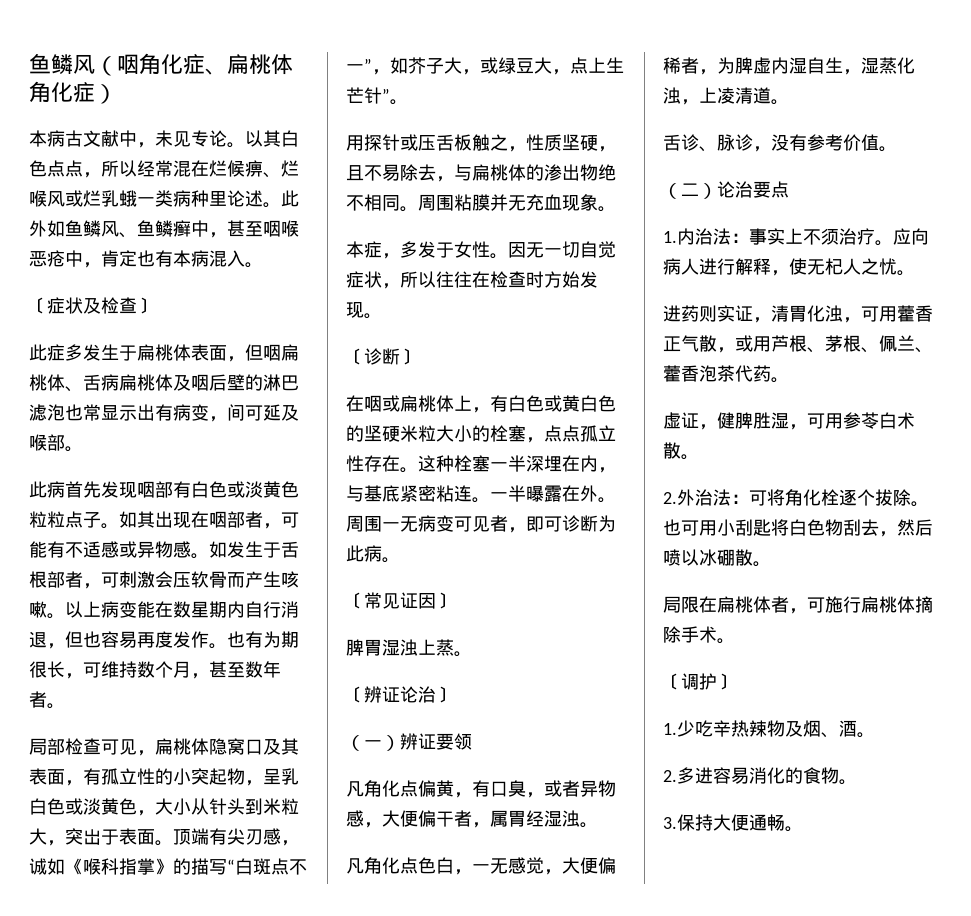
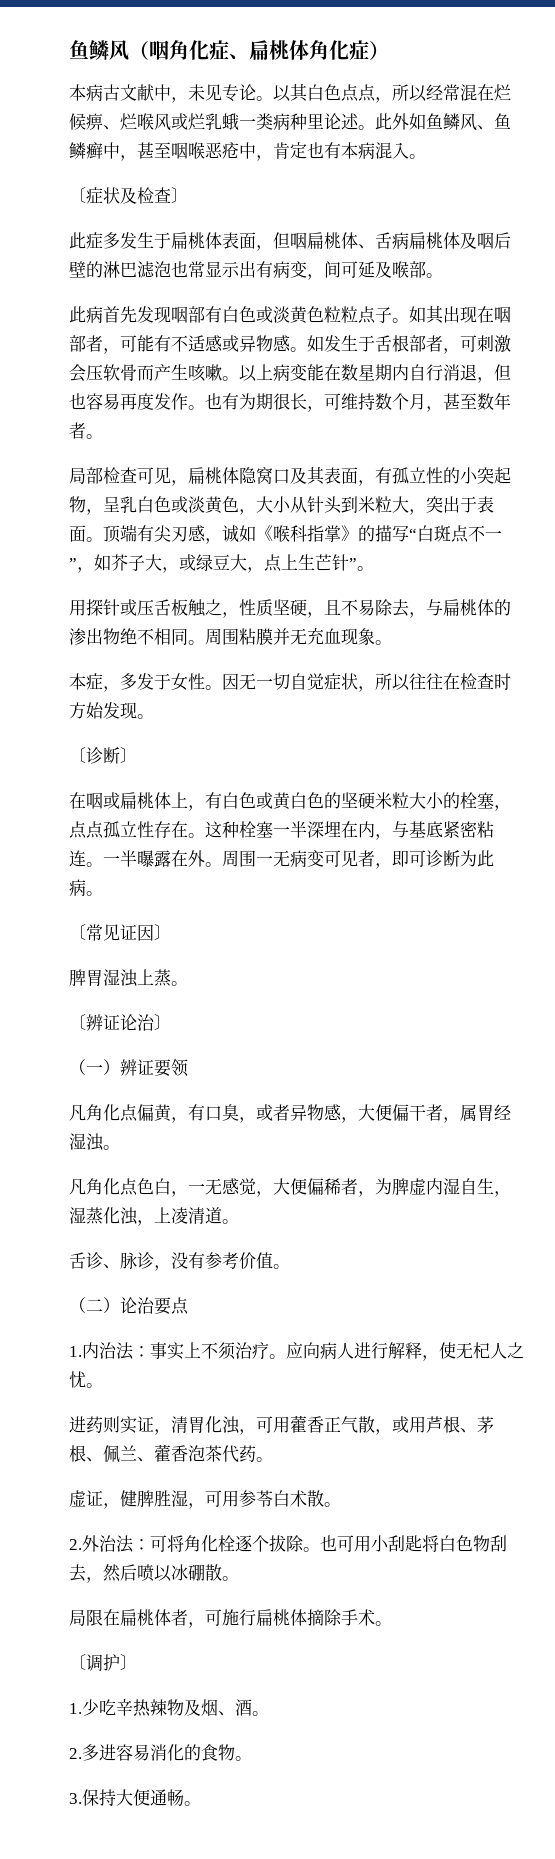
- 局部检查可见，扁桃体隐窝口及其表面，有孤立性的小突起物，呈乳白色或淡黄色，大小从针头到米粒大，突岀于表面。
+ 局部检查可见，扁桃体隐窝口及其表面，有孤立性的小突起物，呈乳白色或淡黄色，大小从针头到米粒大，突出于表面。

